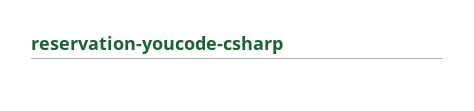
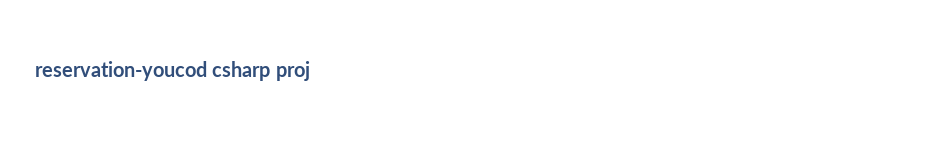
- reservation-youcode-csharp
+ reservation-youcod csharp proj

